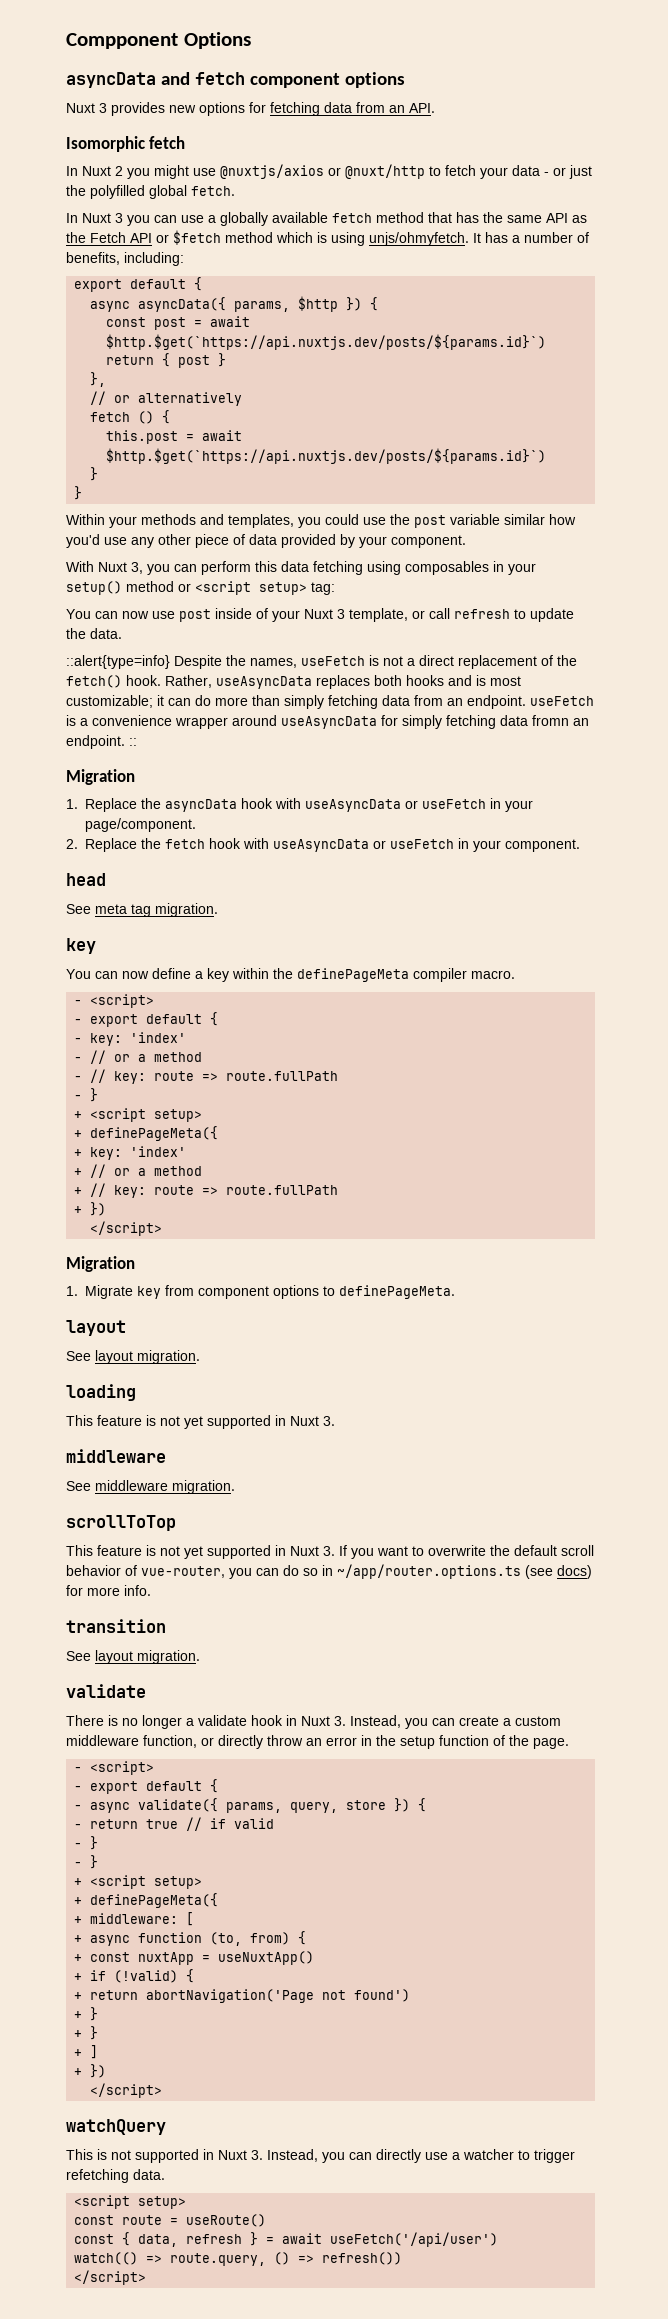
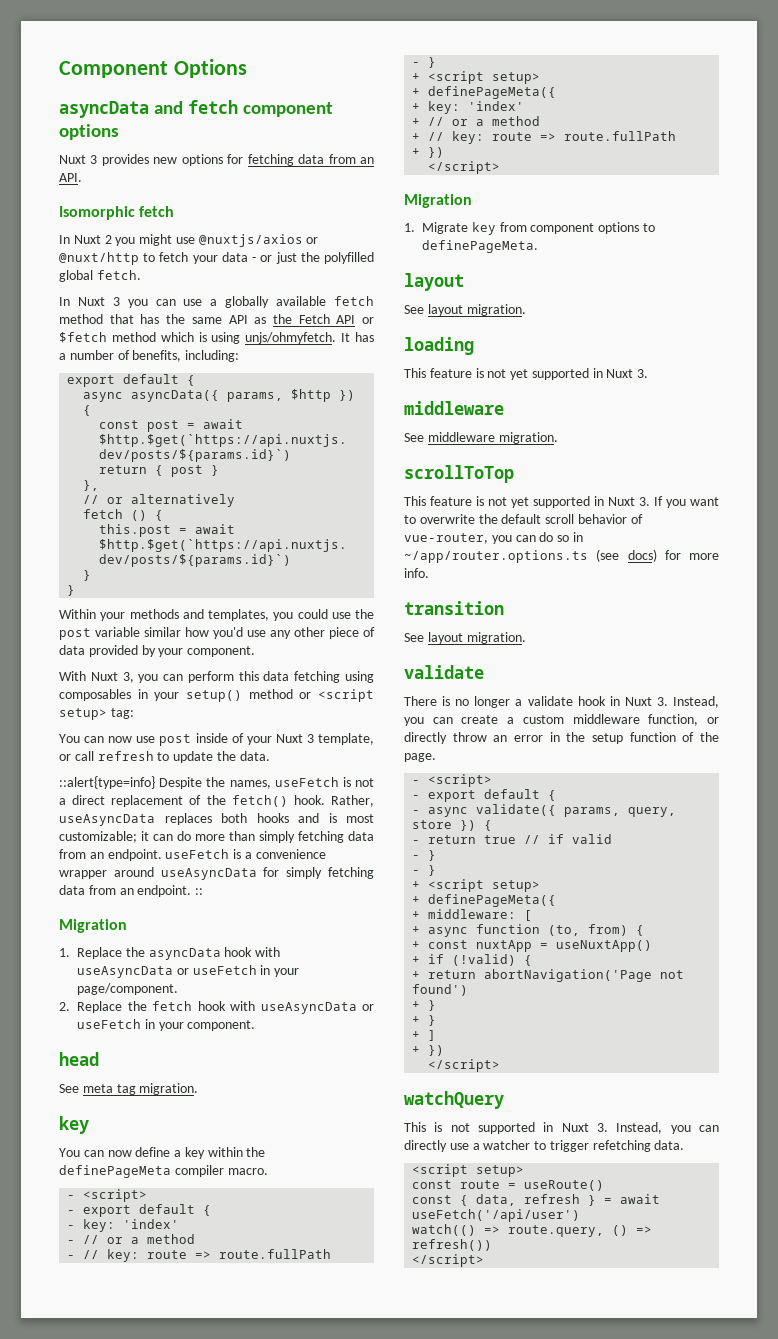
- Compponent Options
+ Component Options
- Rather, useAsyncData replaces both hooks and is most customizable; it can do more than simply fetching data from an endpoint. useFetch is a convenience wrapper around useAsyncData for simply fetching data fromn an endpoint. ::
+ Rather, useAsyncData replaces both hooks and is most customizable; it can do more than simply fetching data from an endpoint. useFetch is a convenience wrapper around useAsyncData for simply fetching data from an endpoint. ::

